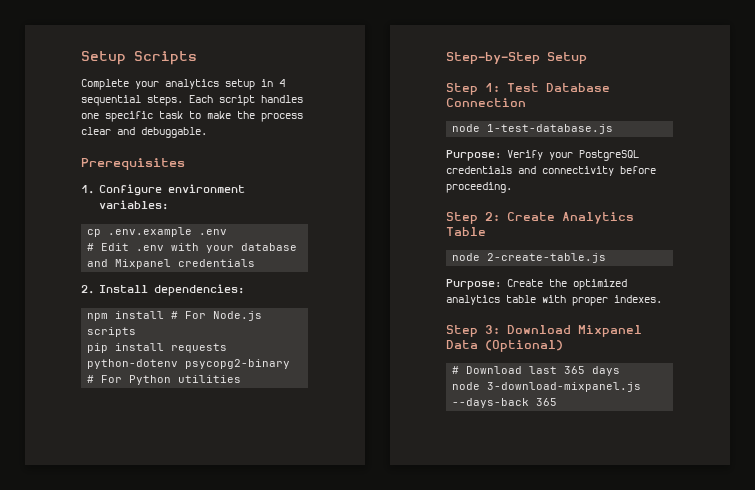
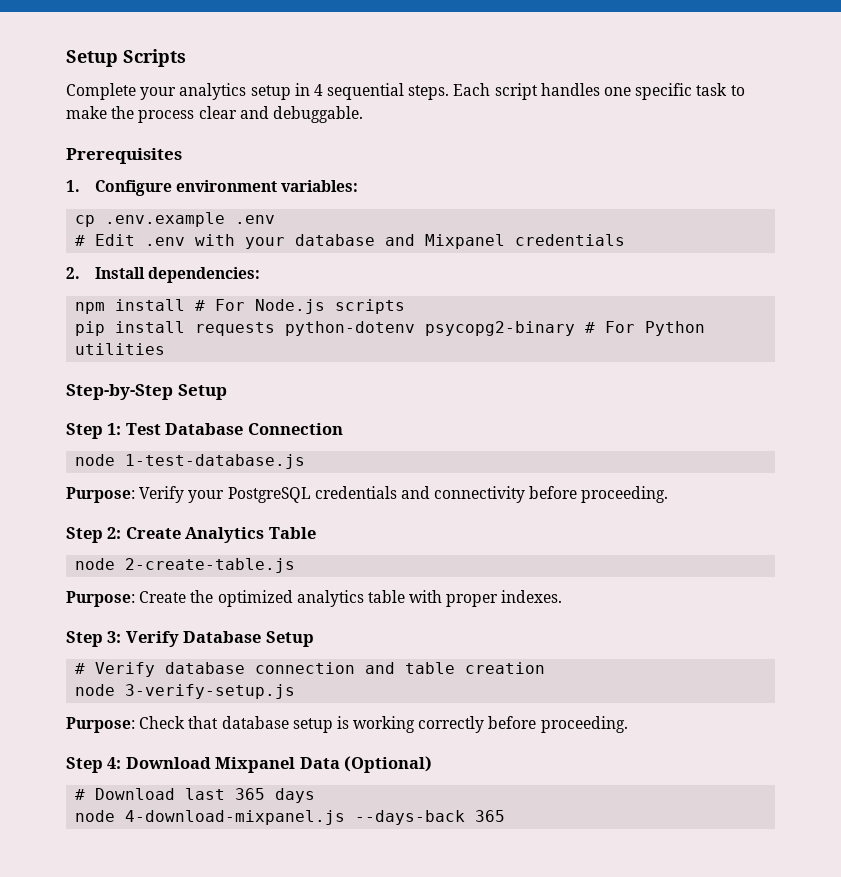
- Step 3: Download Mixpanel Data (Optional)
+ Step 3: Verify Database Setup
+ # Verify database connection and table creation
+ node 3-verify-setup.js
+ Purpose: Check that database setup is working correctly before proceeding.
+ Step 4: Download Mixpanel Data (Optional)
- node 3-download-mixpanel.js --days-back 365
+ node 4-download-mixpanel.js --days-back 365

